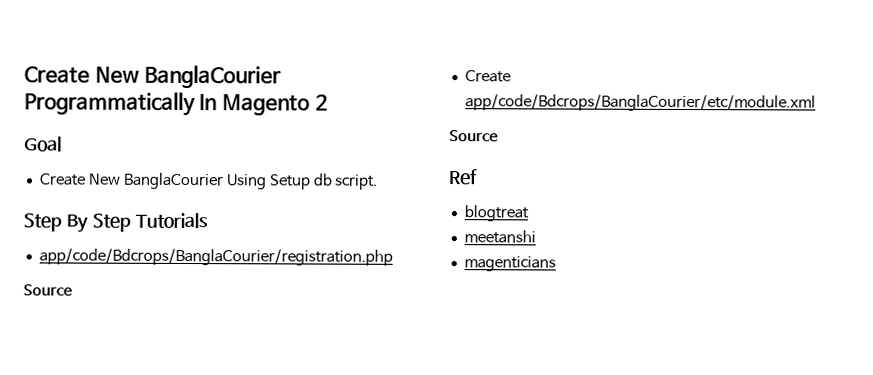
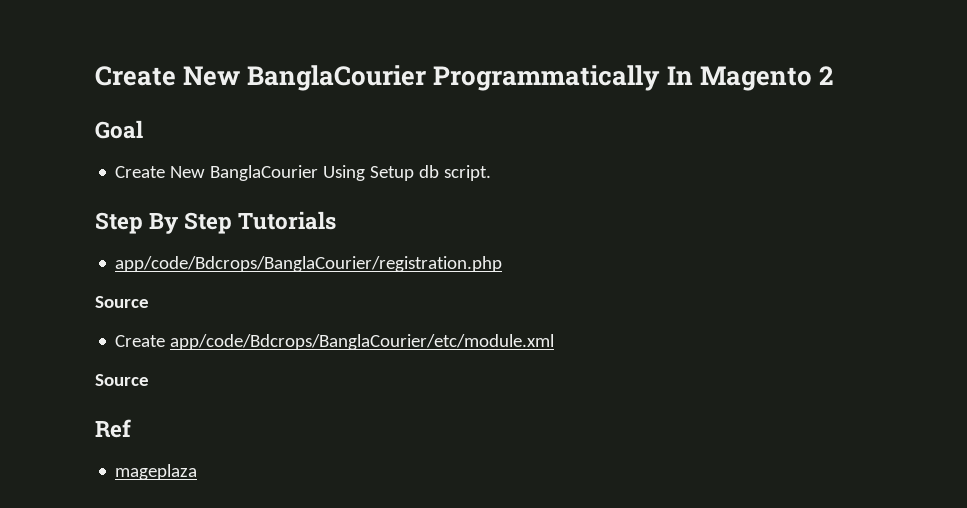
- blogtreat
- meetanshi
- magenticians
+ mageplaza

